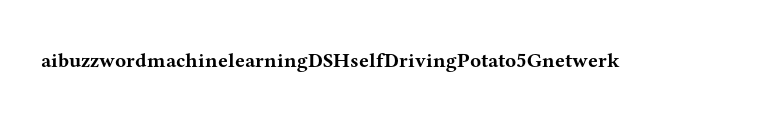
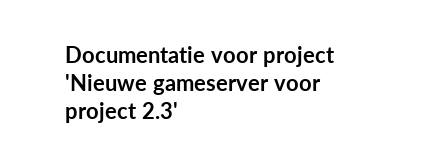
- aibuzzwordmachinelearningDSHselfDrivingPotato5Gnetwerk
+ Documentatie voor project 'Nieuwe gameserver voor project 2.3'

